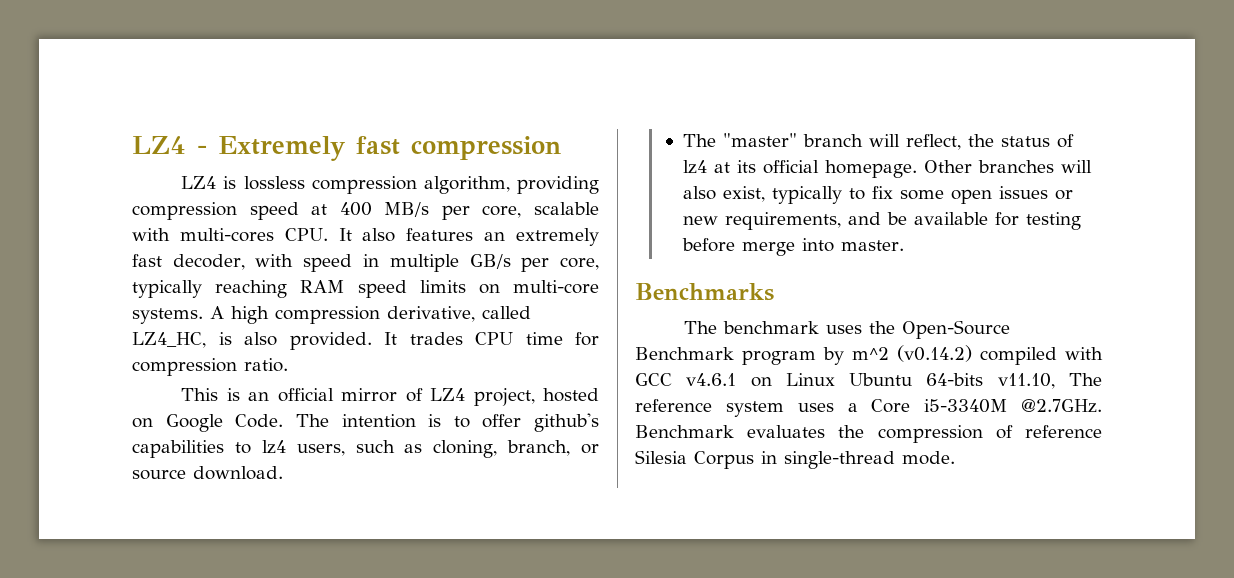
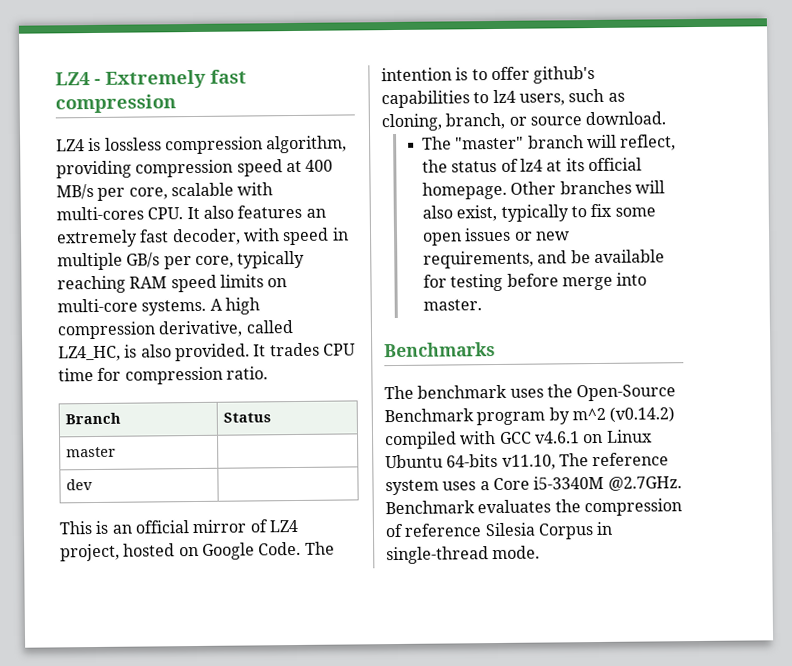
+ Branch | Status
+ master |
+ dev |

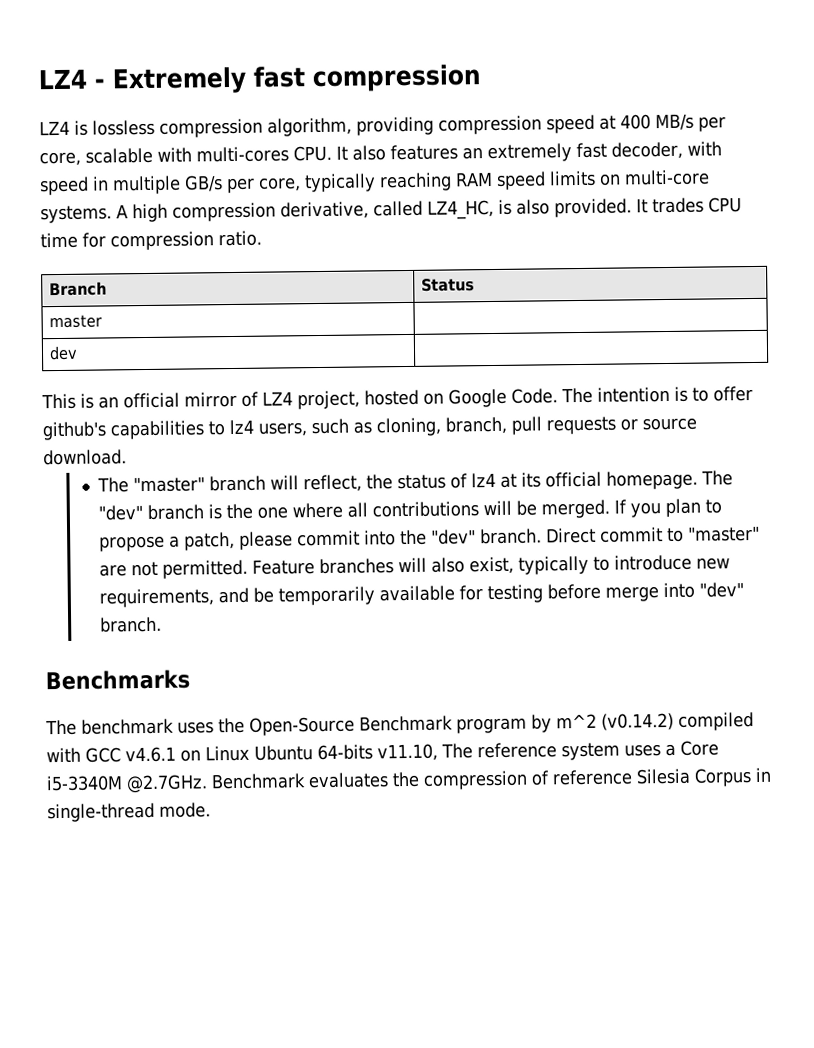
- The intention is to offer github's capabilities to lz4 users, such as cloning, branch, or source download.
+ The intention is to offer github's capabilities to lz4 users, such as cloning, branch, pull requests or source download.
- Other branches will also exist, typically to fix some open issues or new requirements, and be available for testing before merge into master.
+ The "dev" branch is the one where all contributions will be merged. If you plan to propose a patch, please commit into the "dev" branch. Direct commit to "master" are not permitted. Feature branches will also exist, typically to introduce new requirements, and be temporarily available for testing before merge into "dev" branch.

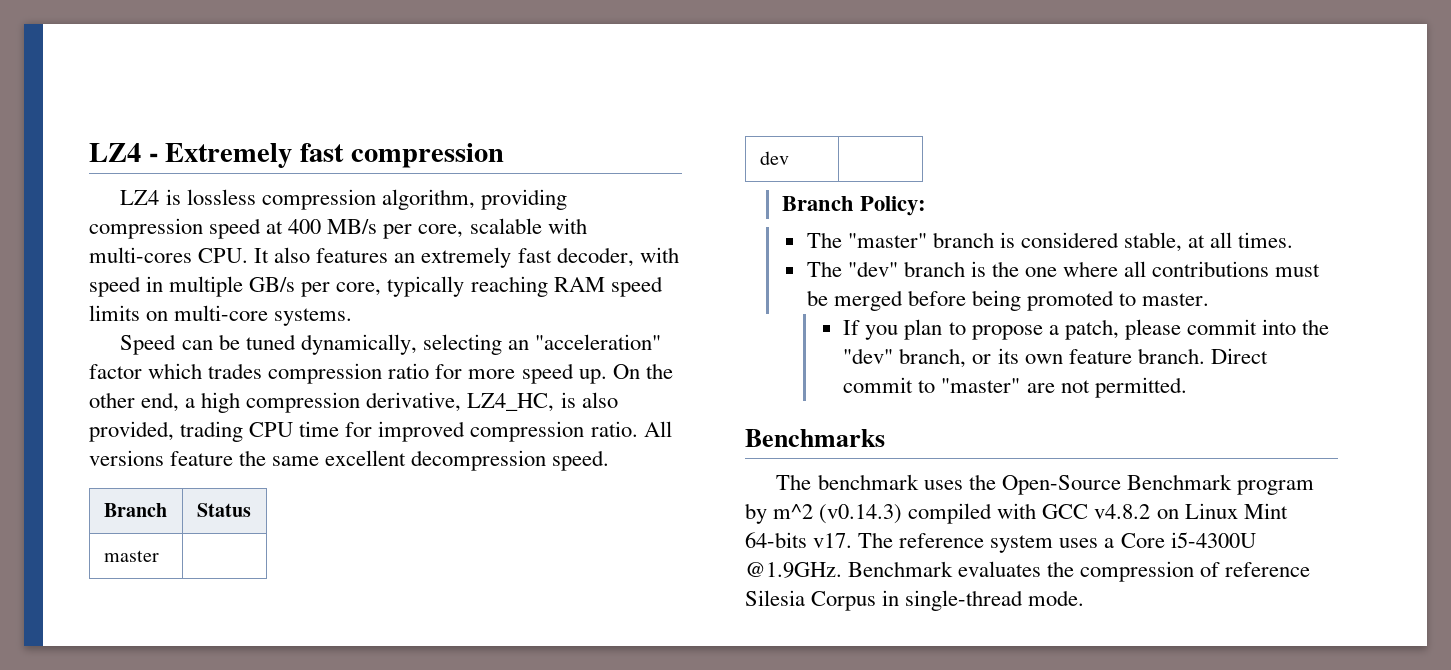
- LZ4 is lossless compression algorithm, providing compression speed at 400 MB/s per core, scalable with multi-cores CPU. It also features an extremely fast decoder, with speed in multiple GB/s per core, typically reaching RAM speed limits on multi-core systems. A high compression derivative, called LZ4_HC, is also provided. It trades CPU time for compression ratio.
+ LZ4 is lossless compression algorithm, providing compression speed at 400 MB/s per core, scalable with multi-cores CPU. It also features an extremely fast decoder, with speed in multiple GB/s per core, typically reaching RAM speed limits on multi-core systems.
+ Speed can be tuned dynamically, selecting an "acceleration" factor which trades compression ratio for more speed up. On the other end, a high compression derivative, LZ4_HC, is also provided, trading CPU time for improved compression ratio. All versions feature the same excellent decompression speed.
  Branch | Status
  master |
  dev |
- This is an official mirror of LZ4 project, hosted on Google Code. The intention is to offer github's capabilities to lz4 users, such as cloning, branch, pull requests or source download.
- The "master" branch will reflect, the status of lz4 at its official homepage. The "dev" branch is the one where all contributions will be merged. If you plan to propose a patch, please commit into the "dev" branch.
+ Branch Policy:
+ The "master" branch is considered stable, at all times.
+ The "dev" branch is the one where all contributions must be merged before being promoted to master.
+ If you plan to propose a patch, please commit into the "dev" branch, or its own feature branch.
- Feature branches will also exist, typically to introduce new requirements, and be temporarily available for testing before merge into "dev" branch.
- The benchmark uses the Open-Source Benchmark program by m^2 (v0.14.2) compiled with GCC v4.6.1 on Linux Ubuntu 64-bits v11.10, The reference system uses a Core i5-3340M @2.7GHz. Benchmark evaluates the compression of reference Silesia Corpus in single-thread mode.
+ The benchmark uses the Open-Source Benchmark program by m^2 (v0.14.3) compiled with GCC v4.8.2 on Linux Mint 64-bits v17. The reference system uses a Core i5-4300U @1.9GHz. Benchmark evaluates the compression of reference Silesia Corpus in single-thread mode.

